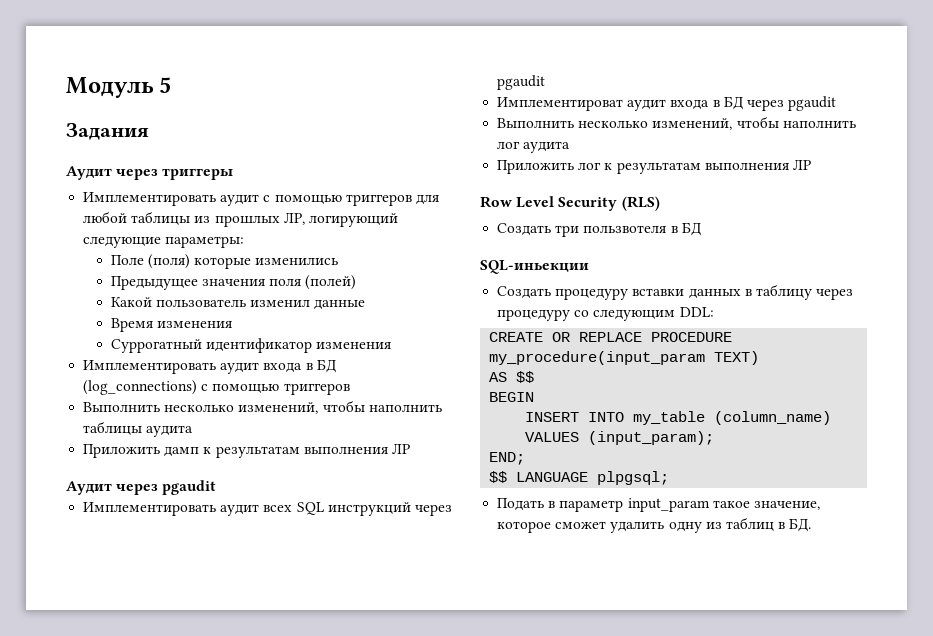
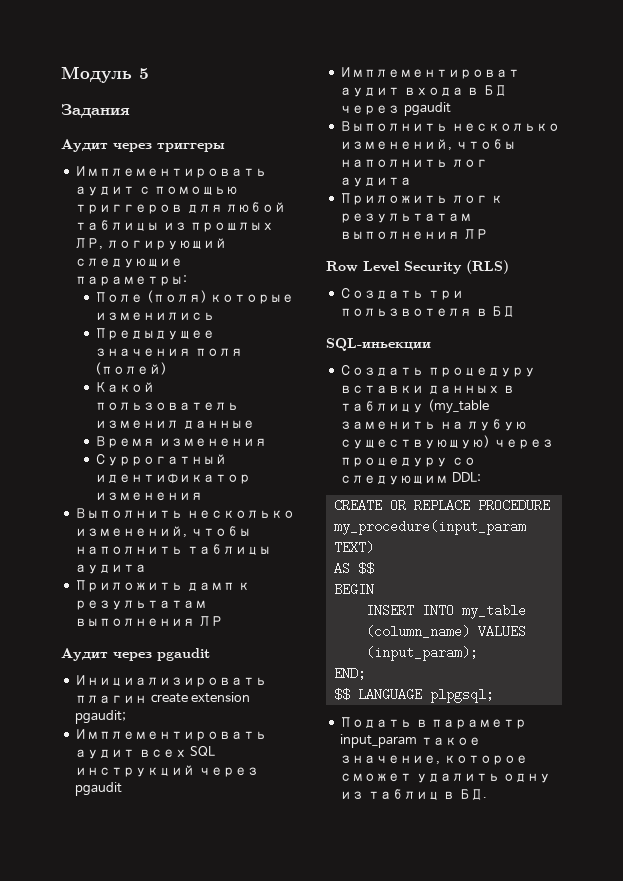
- Имплементировать аудит входа в БД (log_connections) с помощью триггеров
+ Инициализировать плагин create extension pgaudit;
- Создать процедуру вставки данных в таблицу через процедуру со следующим DDL:
+ Создать процедуру вставки данных в таблицу (my_table заменить на лубую существующую) через процедуру со следующим DDL:

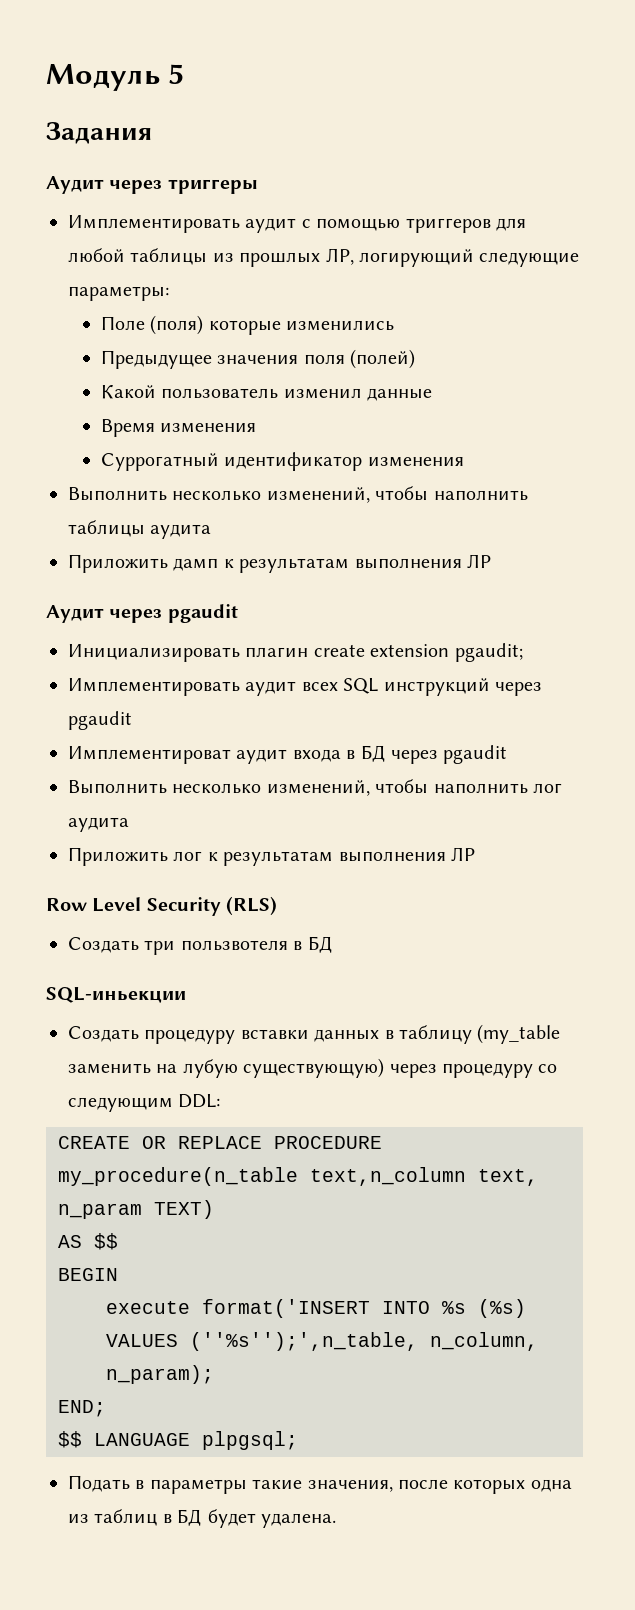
- CREATE OR REPLACE PROCEDURE my_procedure(input_param TEXT)
+ CREATE OR REPLACE PROCEDURE my_procedure(n_table text,n_column text, n_param TEXT)
- INSERT INTO my_table (column_name) VALUES (input_param);
+ execute format('INSERT INTO %s (%s) VALUES (''%s'');',n_table, n_column, n_param);
- Подать в параметр input_param такое значение, которое сможет удалить одну из таблиц в БД.
+ Подать в параметры такие значения, после которых одна из таблиц в БД будет удалена.

